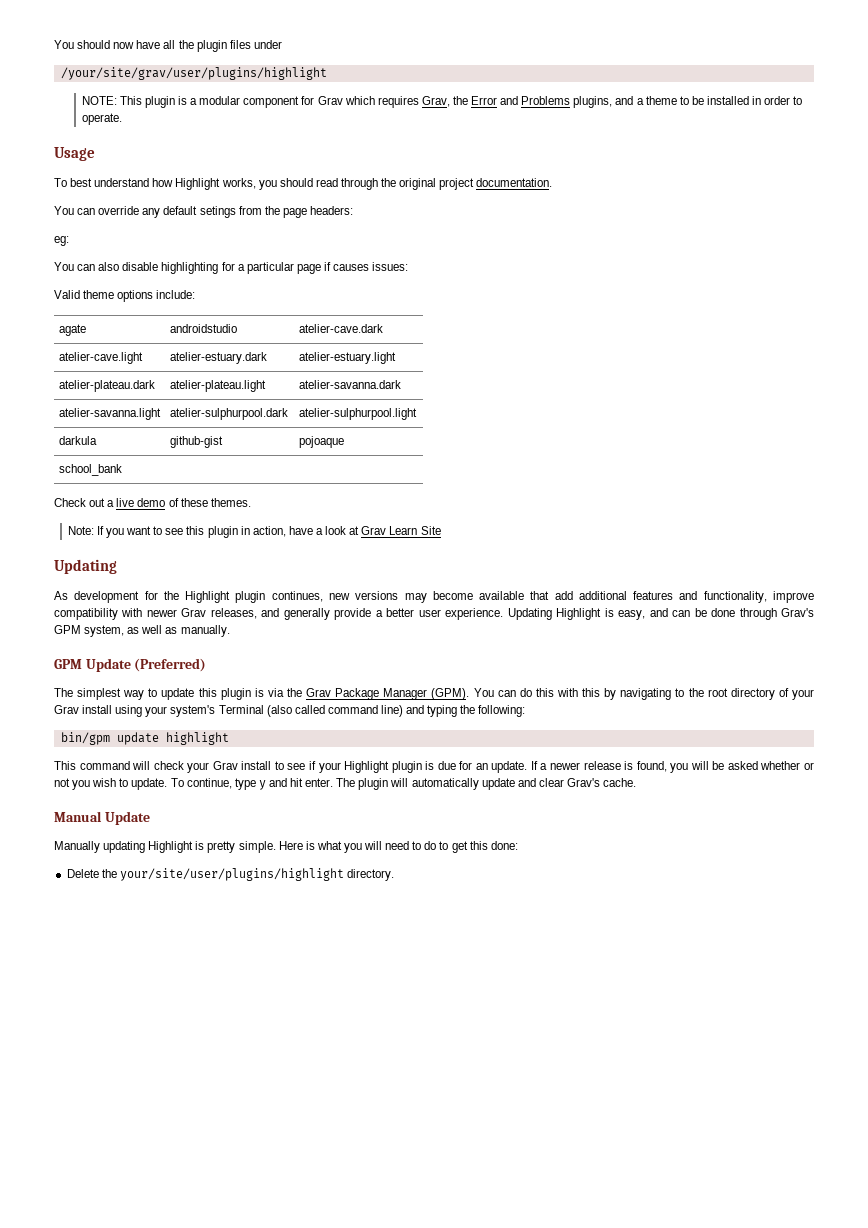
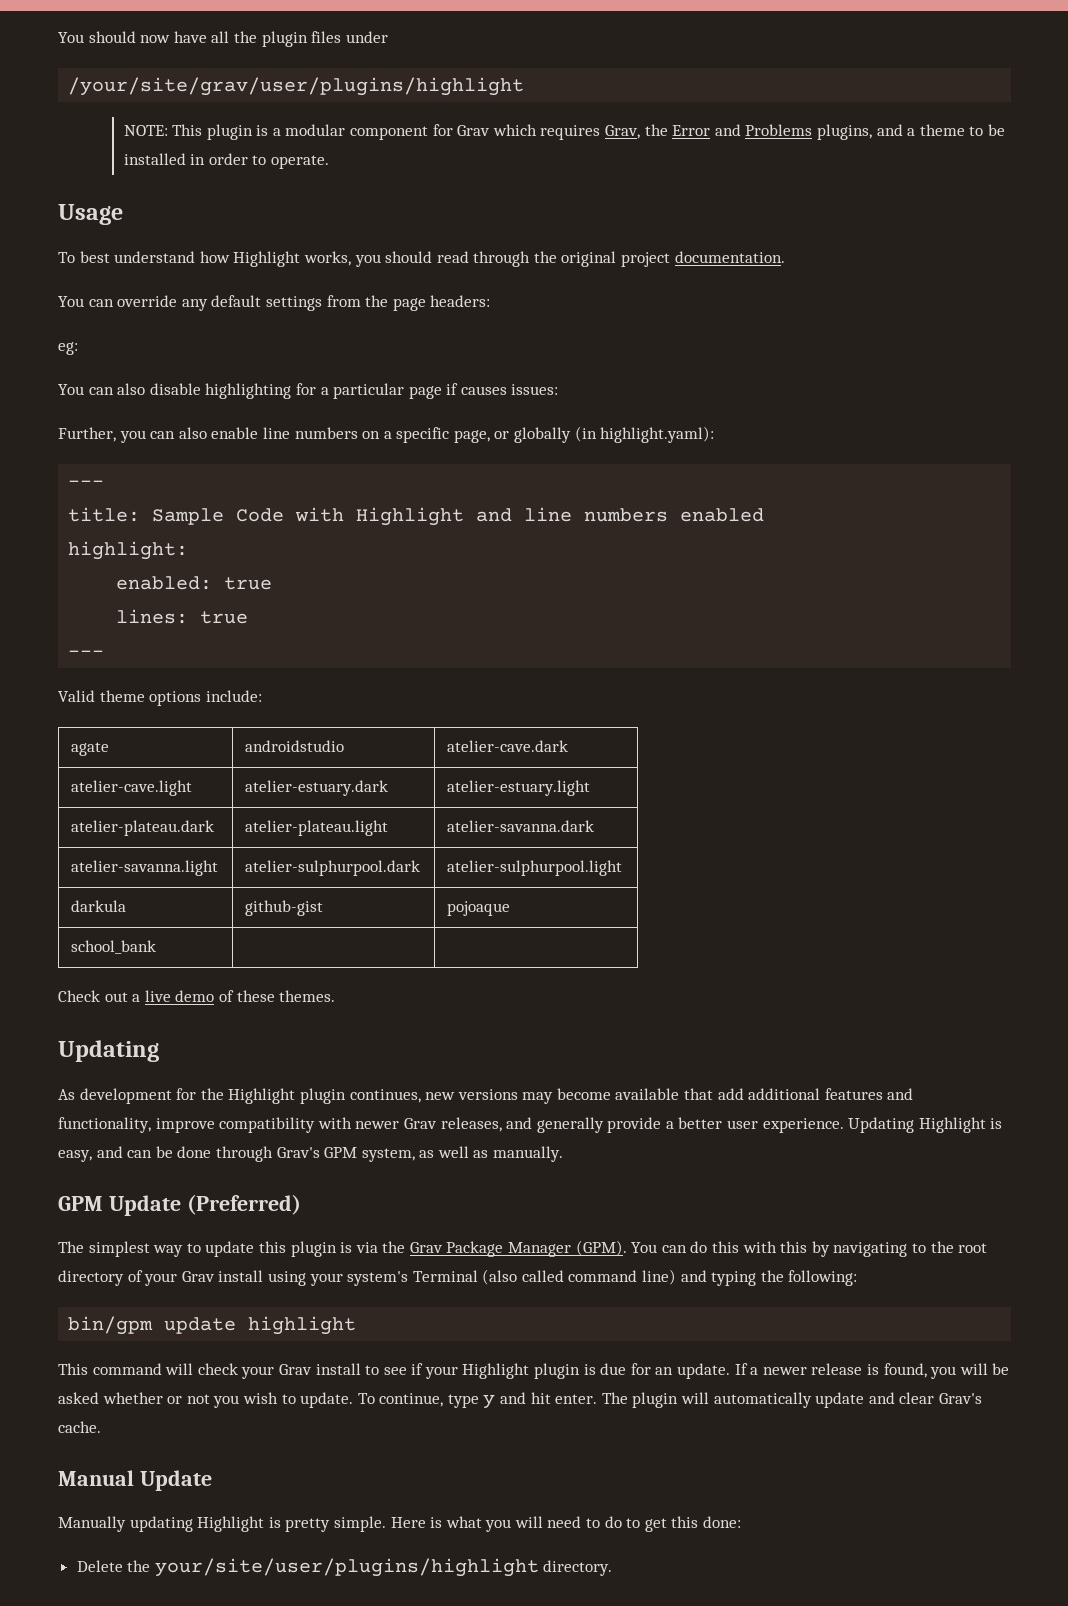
- You can override any default setings from the page headers:
+ You can override any default settings from the page headers:
+ Further, you can also enable line numbers on a specific page, or globally (in highlight.yaml):
+ ---
+ title: Sample Code with Highlight and line numbers enabled
+ highlight:
+ enabled: true
+ lines: true
+ ---
- Note: If you want to see this plugin in action, have a look at Grav Learn Site

